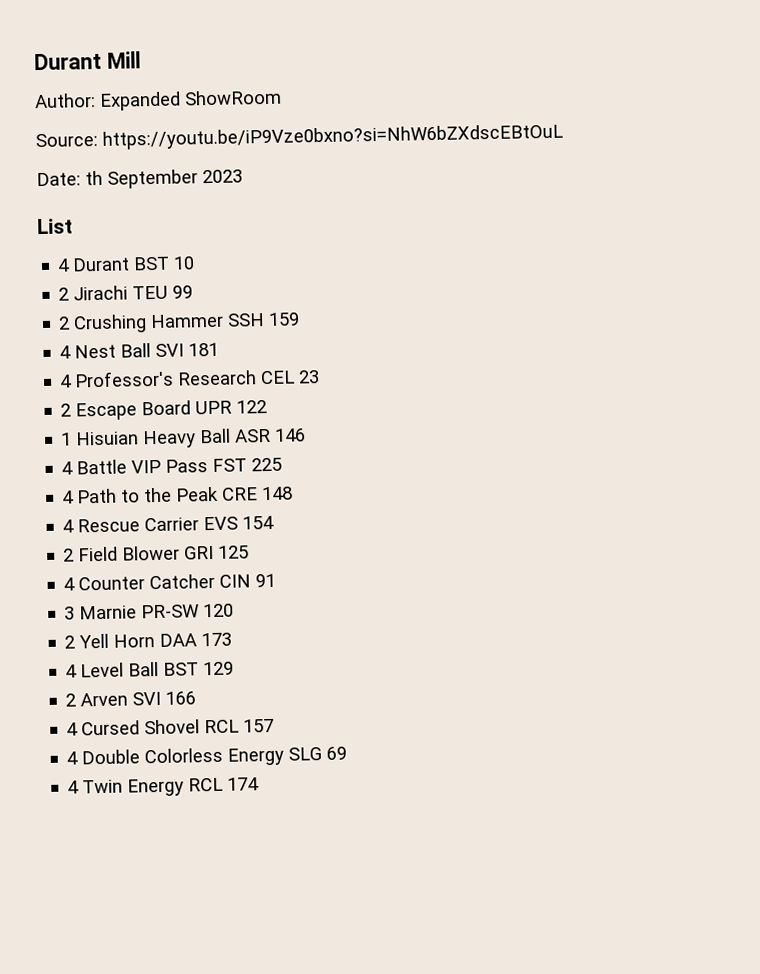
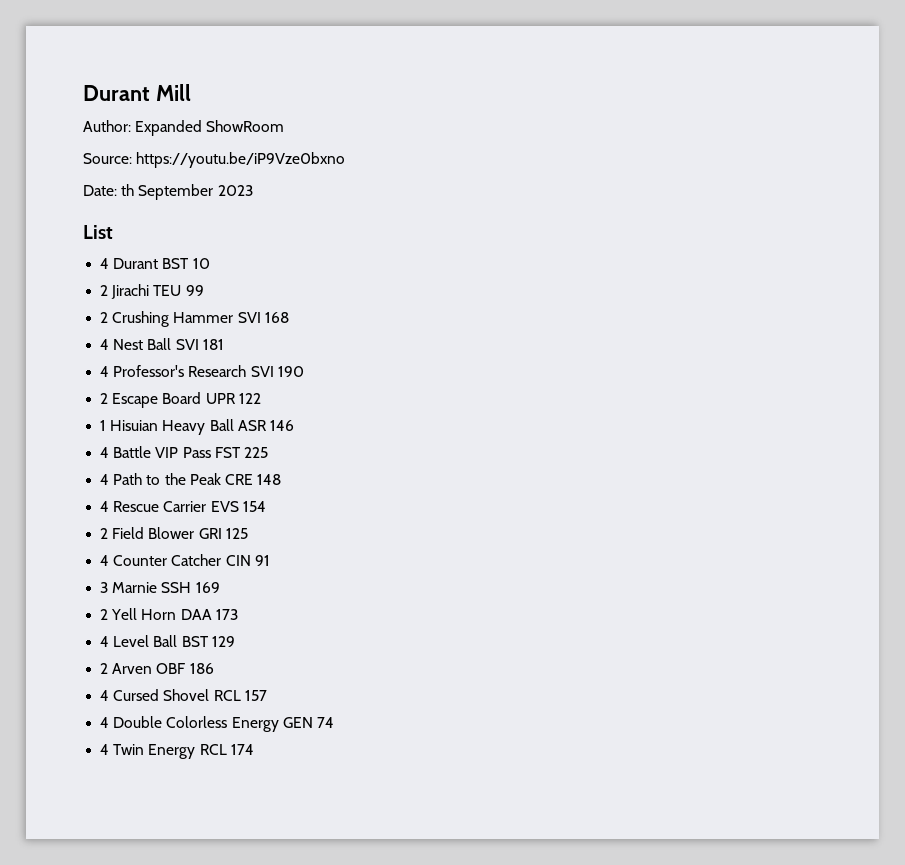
- Source: https://youtu.be/iP9Vze0bxno?si=NhW6bZXdscEBtOuL
+ Source: https://youtu.be/iP9Vze0bxno
- 2 Crushing Hammer SSH 159
+ 2 Crushing Hammer SVI 168
- 4 Professor's Research CEL 23
+ 4 Professor's Research SVI 190
- 3 Marnie PR-SW 120
+ 3 Marnie SSH 169
- 2 Arven SVI 166
+ 2 Arven OBF 186
- 4 Double Colorless Energy SLG 69
+ 4 Double Colorless Energy GEN 74

